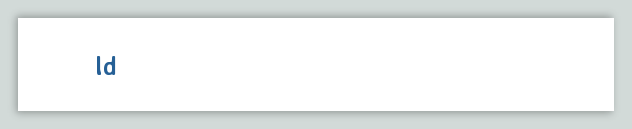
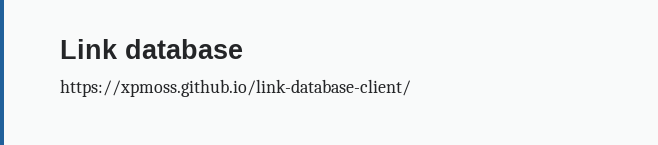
- ld
+ Link database
+ https://xpmoss.github.io/link-database-client/

